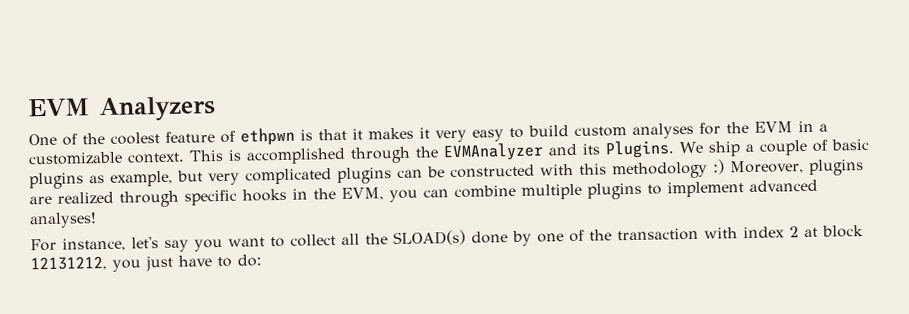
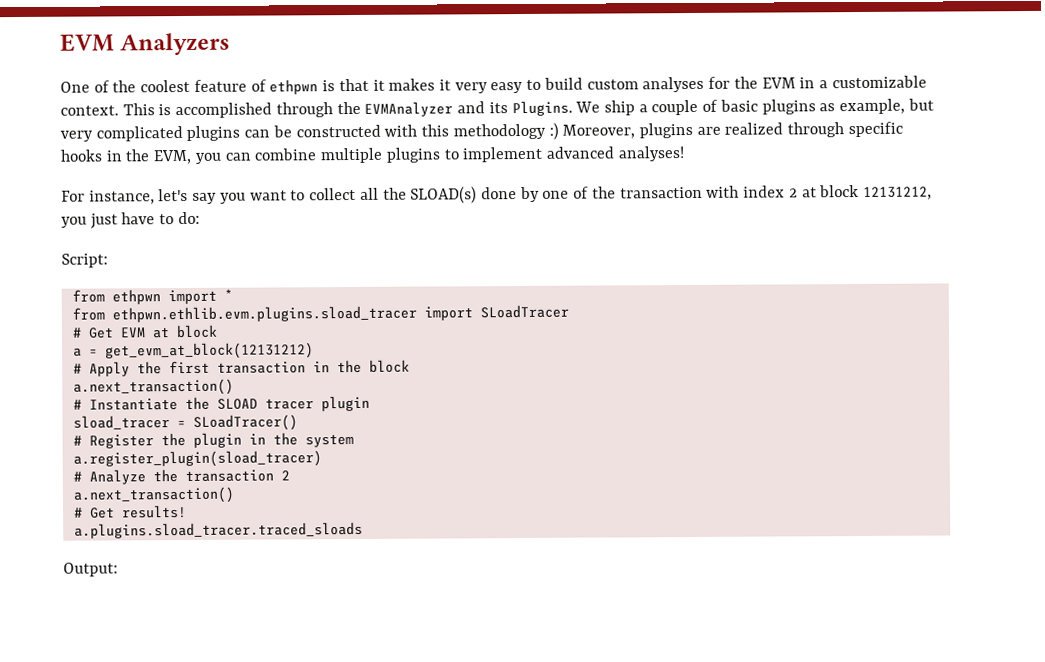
+ Script:
+ from ethpwn import *
+ from ethpwn.ethlib.evm.plugins.sload_tracer import SLoadTracer
+ # Get EVM at block
+ a = get_evm_at_block(12131212)
+ # Apply the first transaction in the block
+ a.next_transaction()
+ # Instantiate the SLOAD tracer plugin
+ sload_tracer = SLoadTracer()
+ # Register the plugin in the system
+ a.register_plugin(sload_tracer)
+ # Analyze the transaction 2
+ a.next_transaction()
+ # Get results!
+ a.plugins.sload_tracer.traced_sloads
+ Output:

